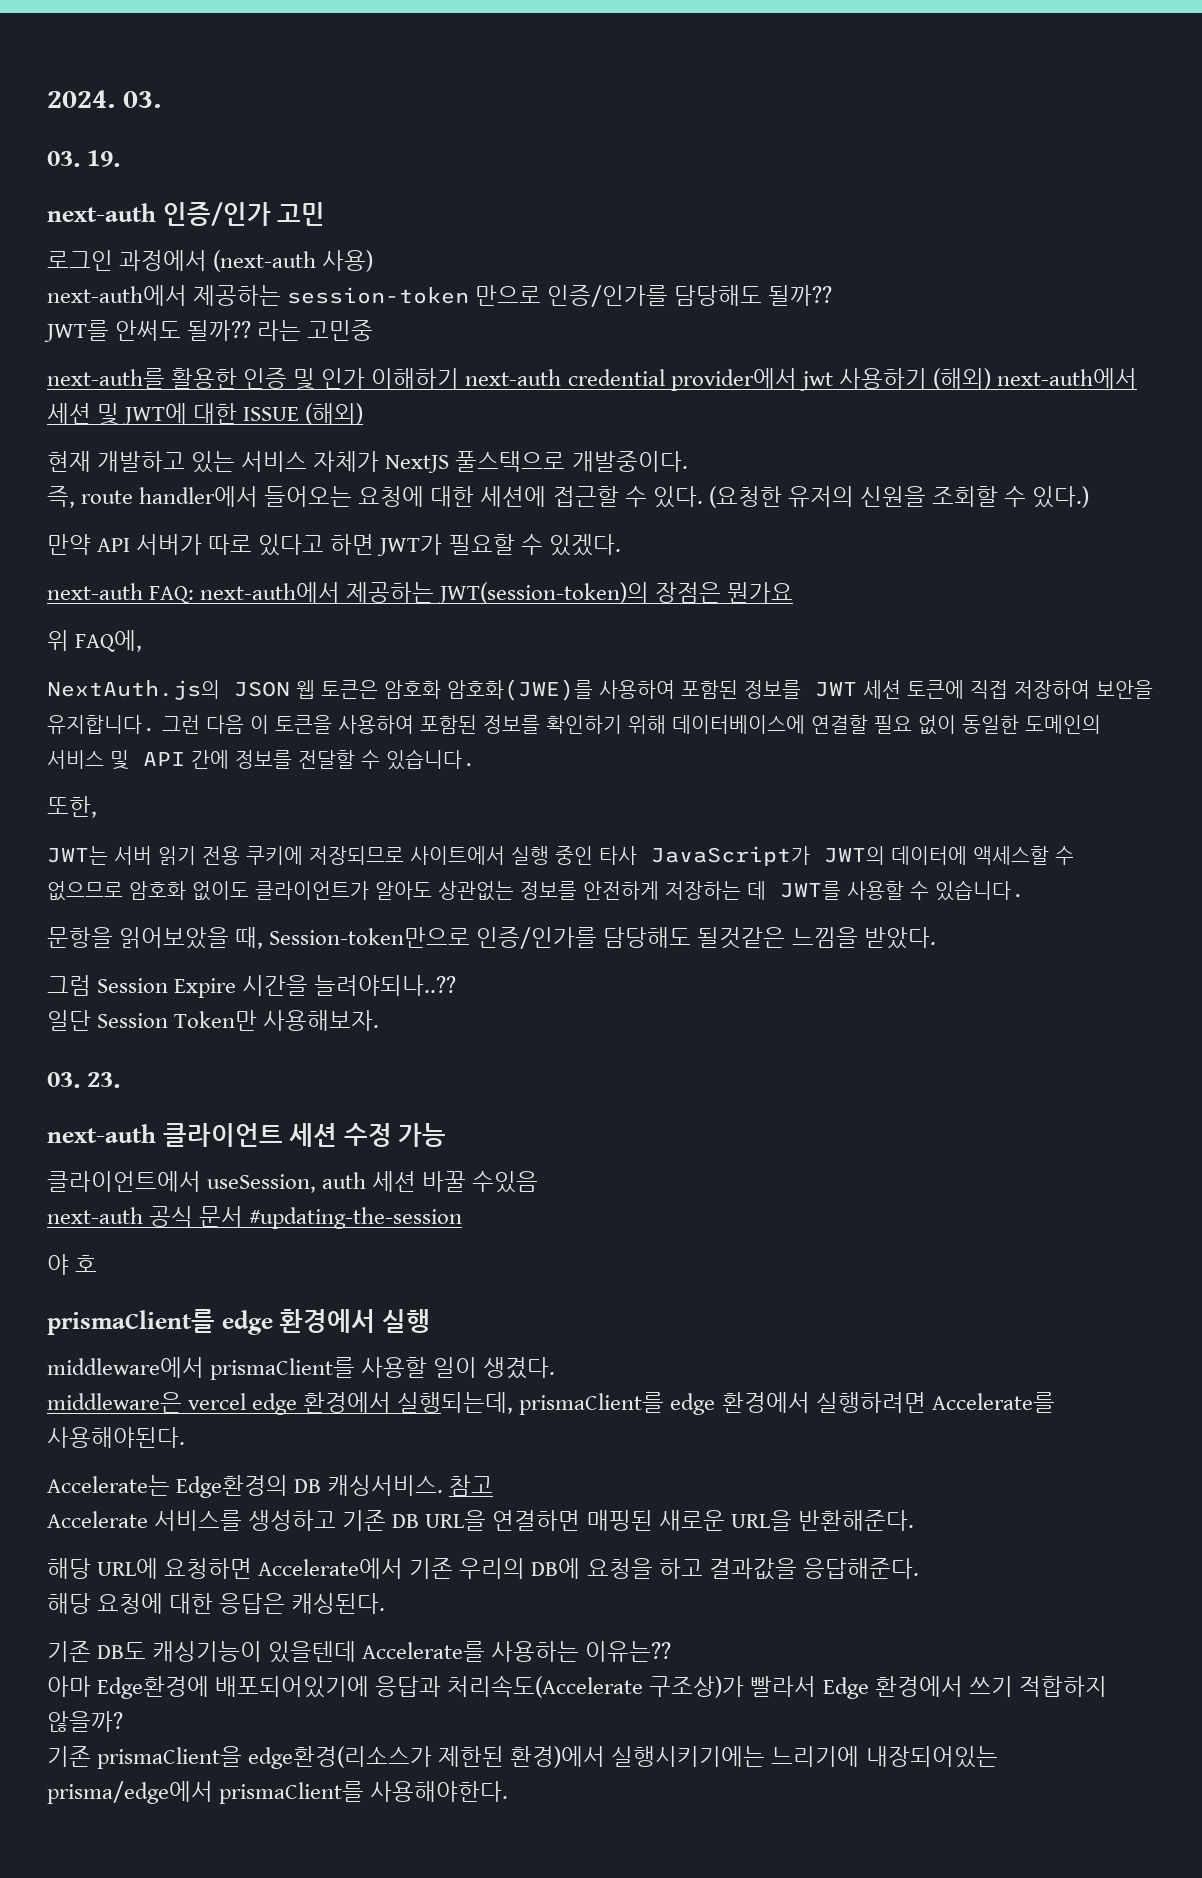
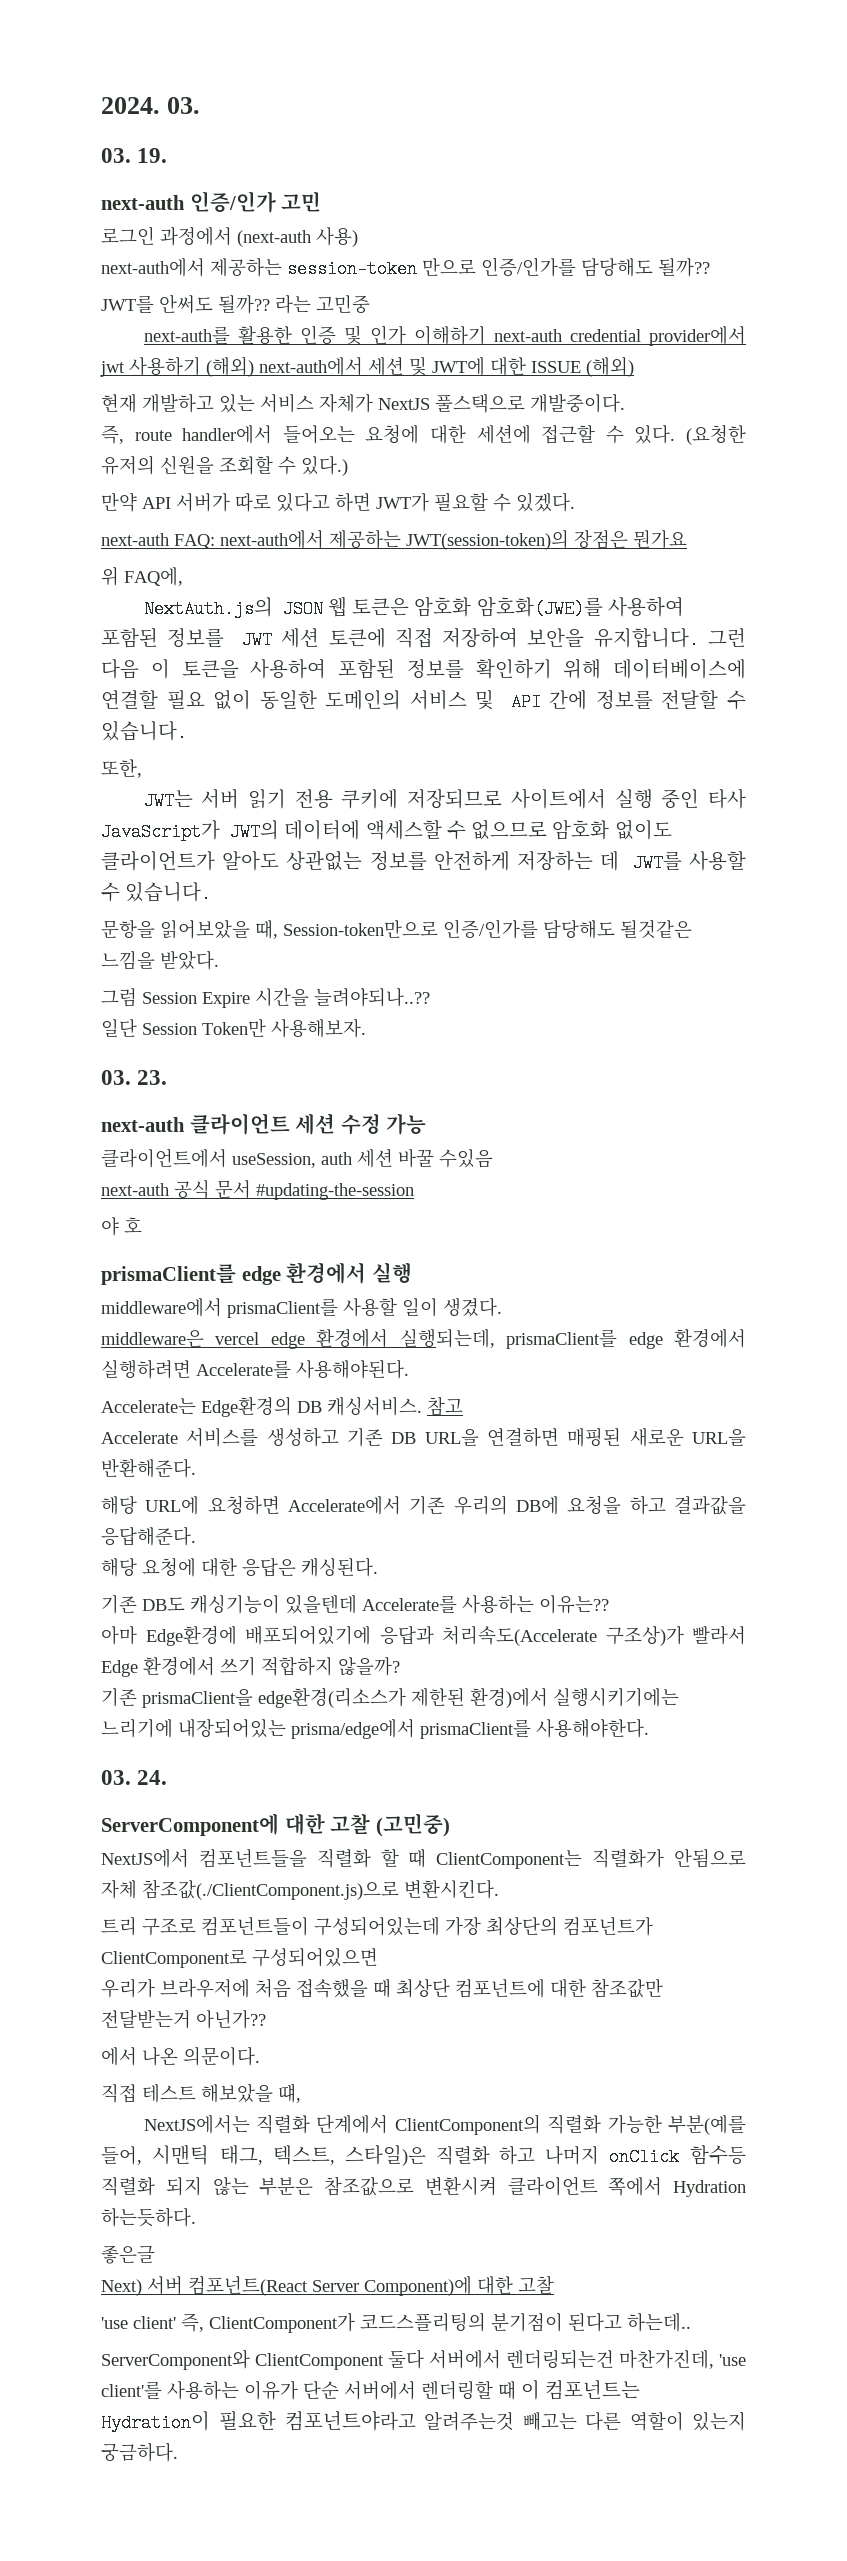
+ 03. 24.
+ ServerComponent에 대한 고찰 (고민중)
+ NextJS에서 컴포넌트들을 직렬화 할 때 ClientComponent는 직렬화가 안됨으로 자체 참조값(./ClientComponent.js)으로 변환시킨다.
+ 트리 구조로 컴포넌트들이 구성되어있는데 가장 최상단의 컴포넌트가 ClientComponent로 구성되어있으면
+ 우리가 브라우저에 처음 접속했을 때 최상단 컴포넌트에 대한 참조값만 전달받는거 아닌가??
+ 에서 나온 의문이다.
+ 직접 테스트 해보았을 떄,
+ NextJS에서는 직렬화 단계에서 ClientComponent의 직렬화 가능한 부분(예를 들어, 시맨틱 태그, 텍스트, 스타일)은 직렬화 하고 나머지 onClick 함수등 직렬화 되지 않는 부분은 참조값으로 변환시켜 클라이언트 쪽에서 Hydration 하는듯하다.
+ 좋은글
+ Next) 서버 컴포넌트(React Server Component)에 대한 고찰
+ 'use client' 즉, ClientComponent가 코드스플리팅의 분기점이 된다고 하는데..
+ ServerComponent와 ClientComponent 둘다 서버에서 렌더링되는건 마찬가진데, 'use client'를 사용하는 이유가 단순 서버에서 렌더링할 때 이 컴포넌트는 Hydration이 필요한 컴포넌트야라고 알려주는것 빼고는 다른 역할이 있는지 궁금하다.

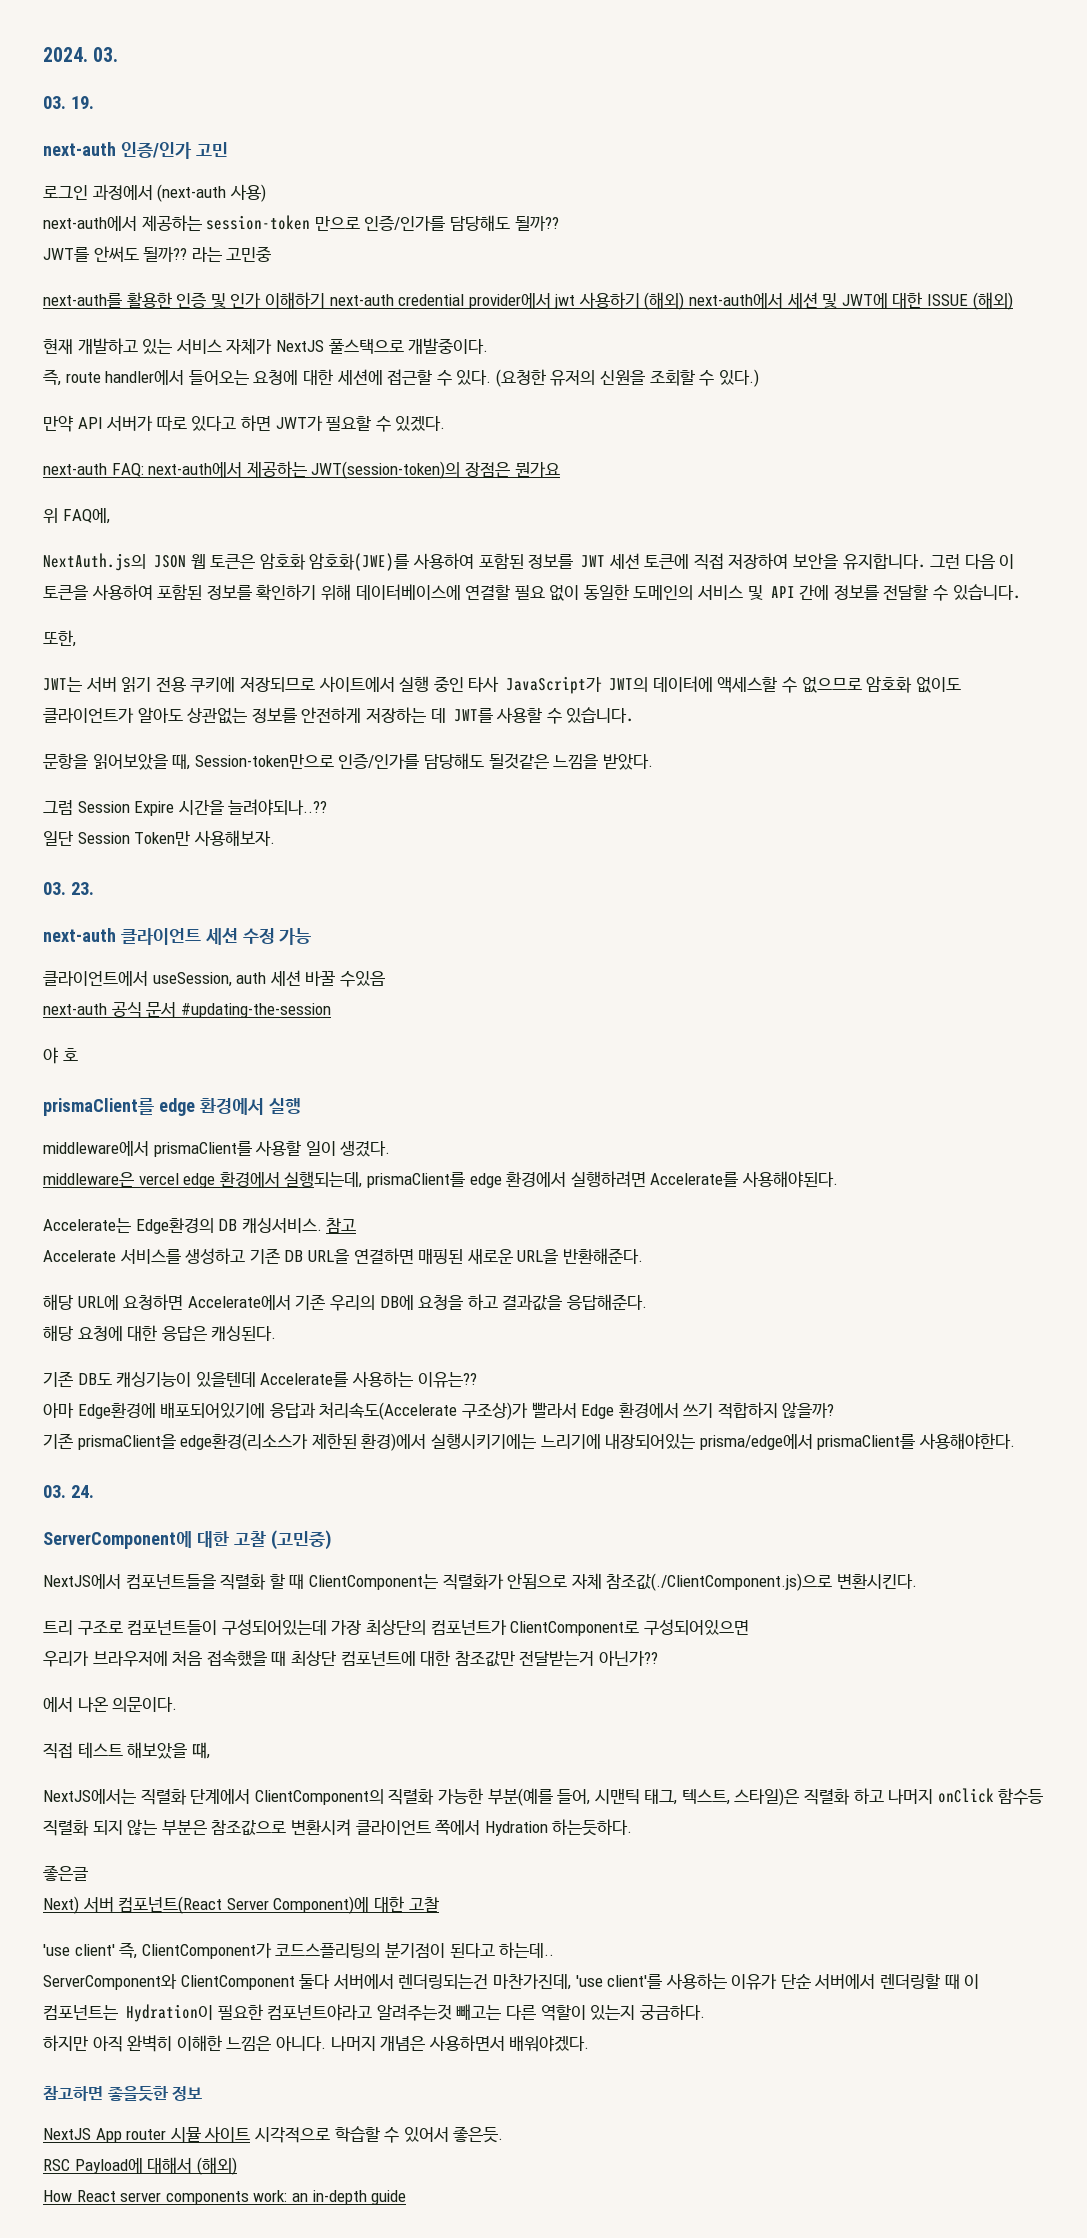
+ 하지만 아직 완벽히 이해한 느낌은 아니다. 나머지 개념은 사용하면서 배워야겠다.
+ 참고하면 좋을듯한 정보
+ NextJS App router 시뮬 사이트 시각적으로 학습할 수 있어서 좋은듯.
+ RSC Payload에 대해서 (해외)
+ How React server components work: an in-depth guide

